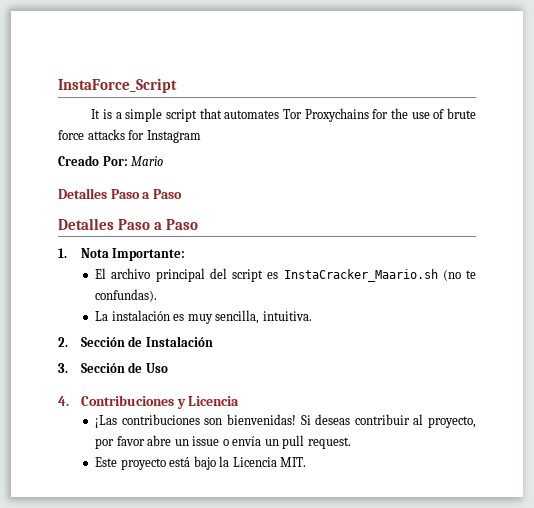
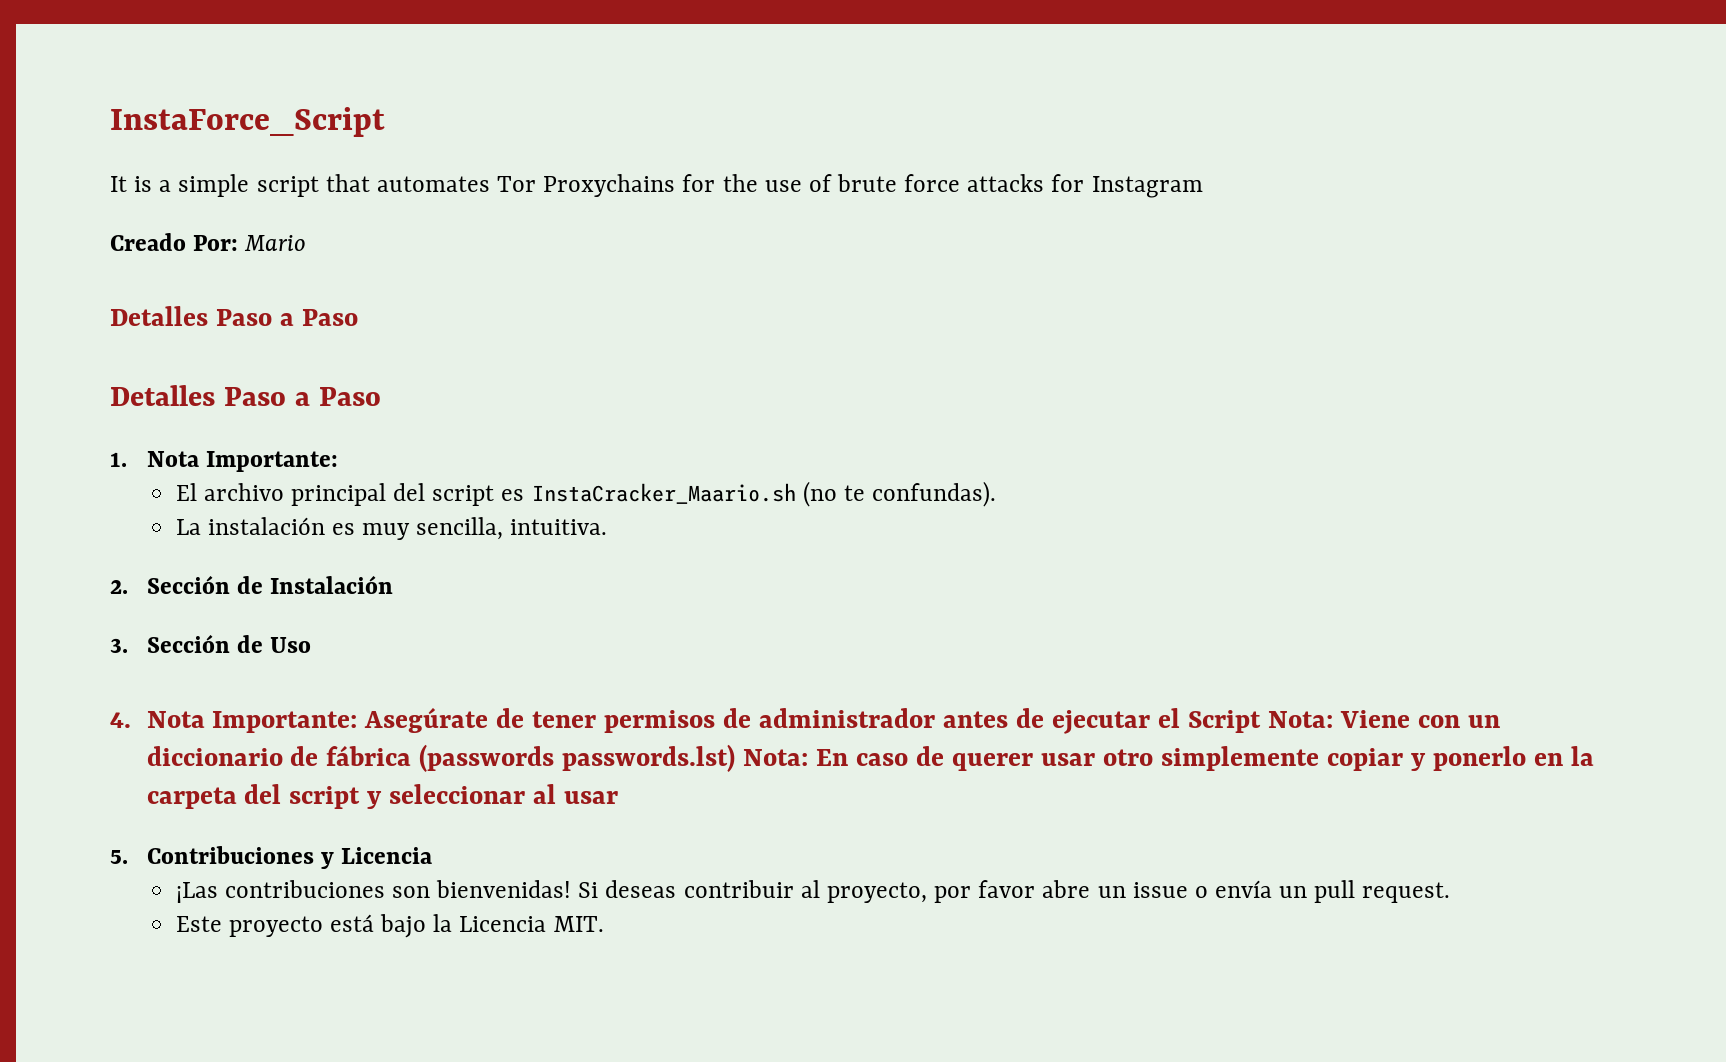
- 4. Contribuciones y Licencia
+ 4. Nota Importante: Asegúrate de tener permisos de administrador antes de ejecutar el Script Nota: Viene con un diccionario de fábrica (passwords passwords.lst) Nota: En caso de querer usar otro simplemente copiar y ponerlo en la carpeta del script y seleccionar al usar
+ 5. Contribuciones y Licencia

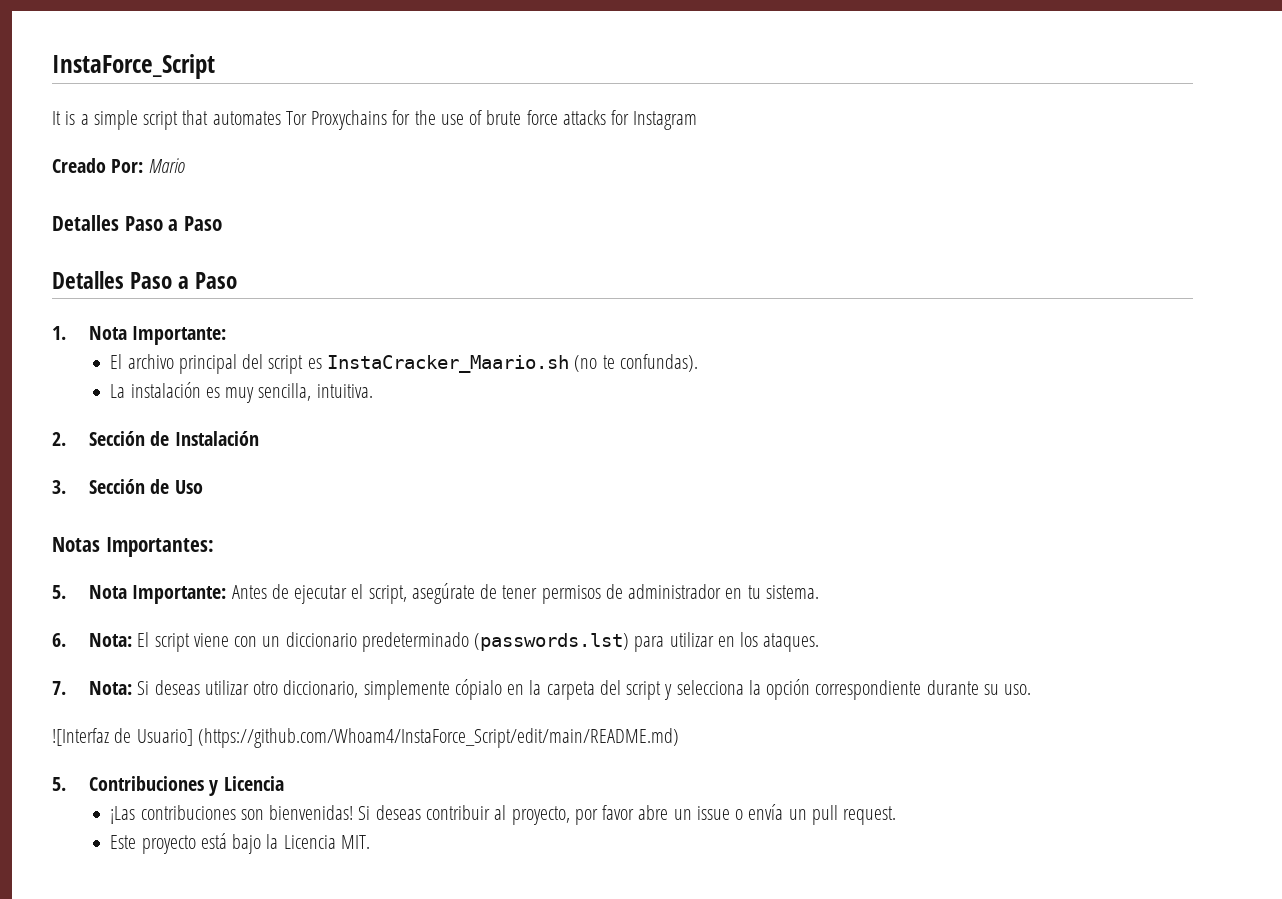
- 4. Nota Importante: Asegúrate de tener permisos de administrador antes de ejecutar el Script Nota: Viene con un diccionario de fábrica (passwords passwords.lst) Nota: En caso de querer usar otro simplemente copiar y ponerlo en la carpeta del script y seleccionar al usar
+ Notas Importantes:
+ 5. Nota Importante: Antes de ejecutar el script, asegúrate de tener permisos de administrador en tu sistema.
+ 6. Nota: El script viene con un diccionario predeterminado (passwords.lst) para utilizar en los ataques.
+ 7. Nota: Si deseas utilizar otro diccionario, simplemente cópialo en la carpeta del script y selecciona la opción correspondiente durante su uso.
+ ![Interfaz de Usuario] (https://github.com/Whoam4/InstaForce_Script/edit/main/README.md)

